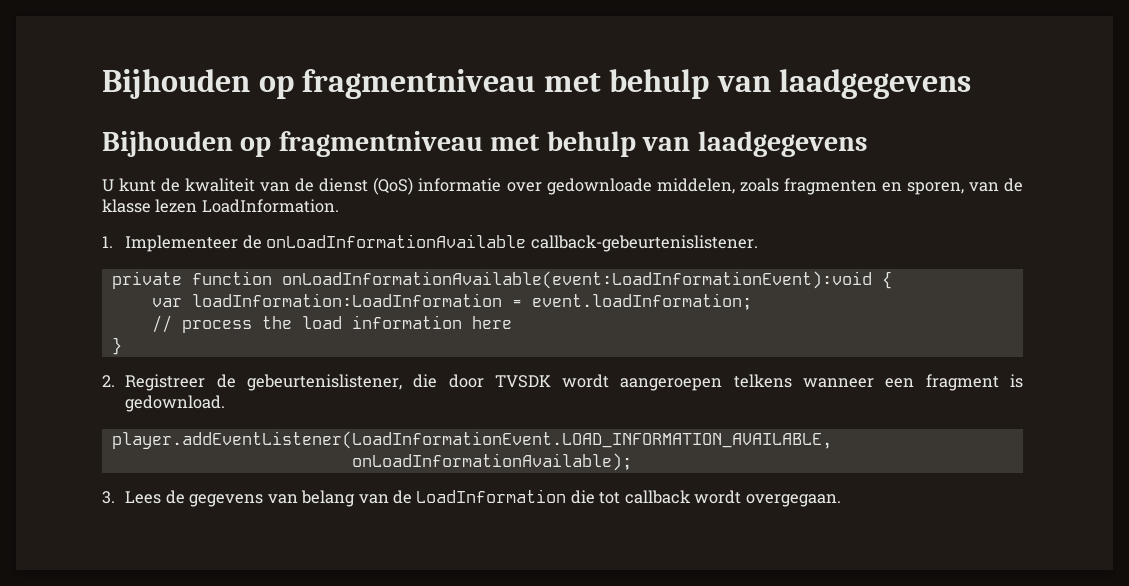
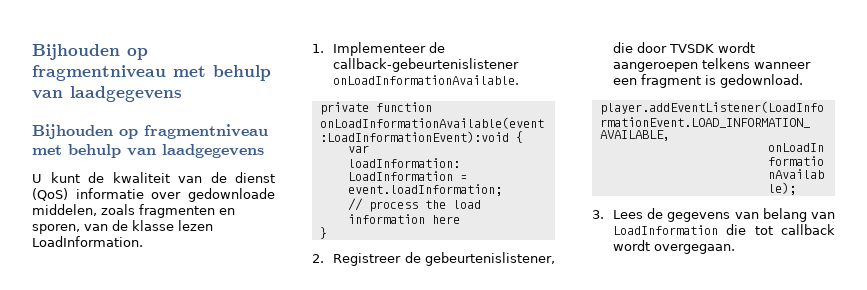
- 1. Implementeer de onLoadInformationAvailable callback-gebeurtenislistener.
+ 1. Implementeer de callback-gebeurtenislistener onLoadInformationAvailable.
- 3. Lees de gegevens van belang van de LoadInformation die tot callback wordt overgegaan.
+ 3. Lees de gegevens van belang van LoadInformation die tot callback wordt overgegaan.

